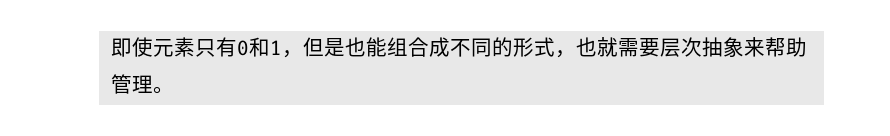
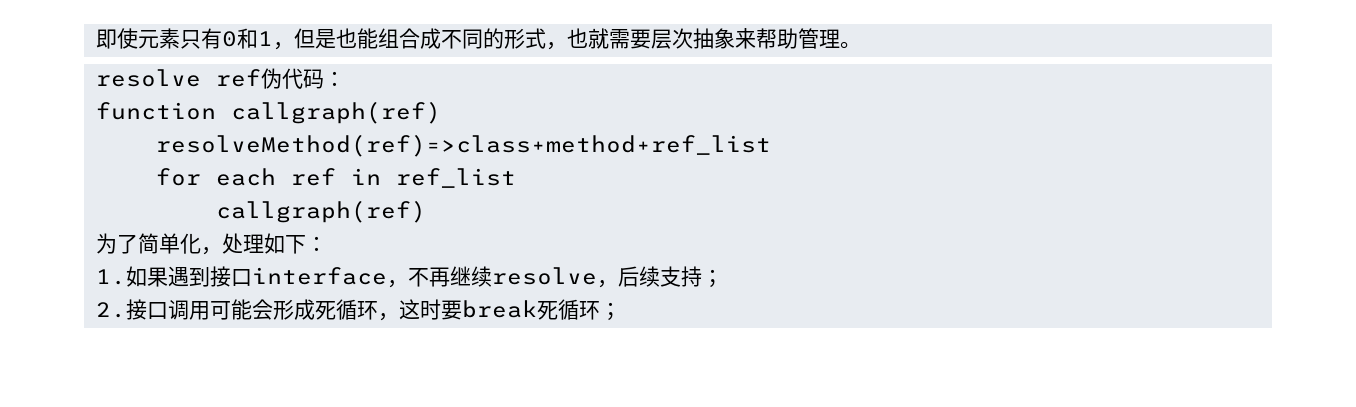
+ resolve ref伪代码：
+ function callgraph(ref)
+ resolveMethod(ref)=>class+method+ref_list
+ for each ref in ref_list
+ callgraph(ref)
+ 为了简单化，处理如下：
+ 1.如果遇到接口interface，不再继续resolve，后续支持；
+ 2.接口调用可能会形成死循环，这时要break死循环；

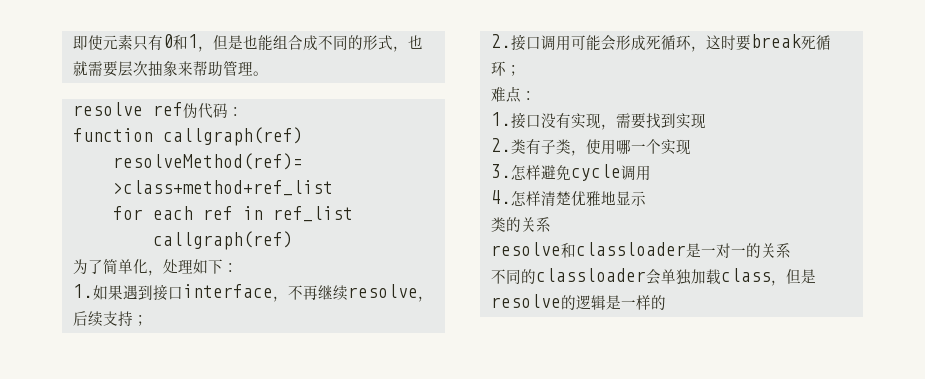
+ 难点：
+ 1.接口没有实现，需要找到实现
+ 2.类有子类，使用哪一个实现
+ 3.怎样避免cycle调用
+ 4.怎样清楚优雅地显示
+ 类的关系
+ resolve和classloader是一对一的关系
+ 不同的classloader会单独加载class，但是resolve的逻辑是一样的

